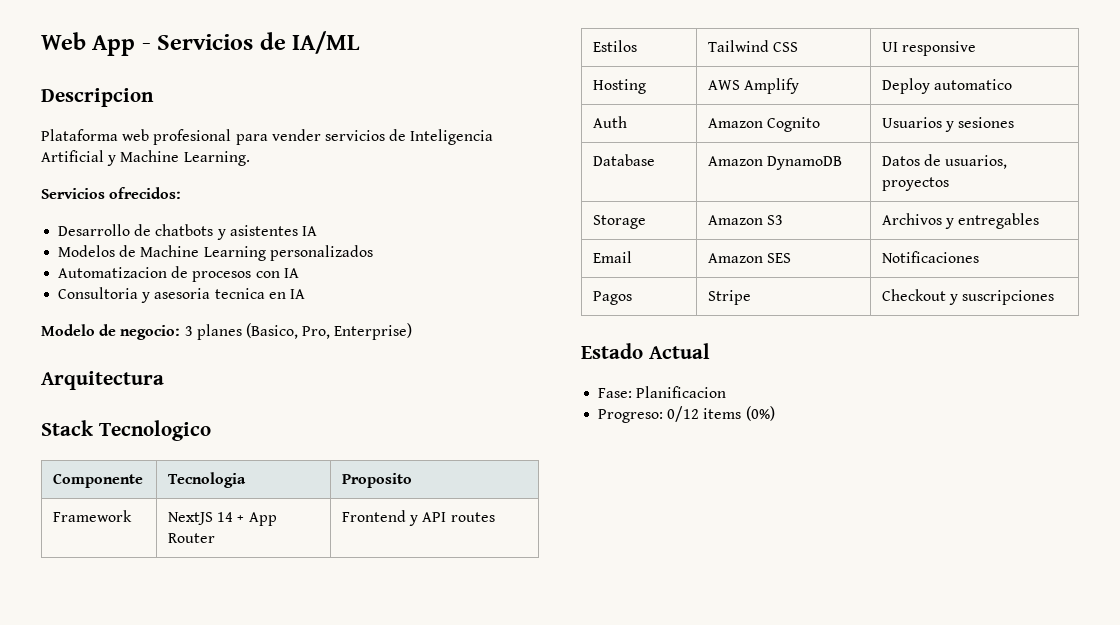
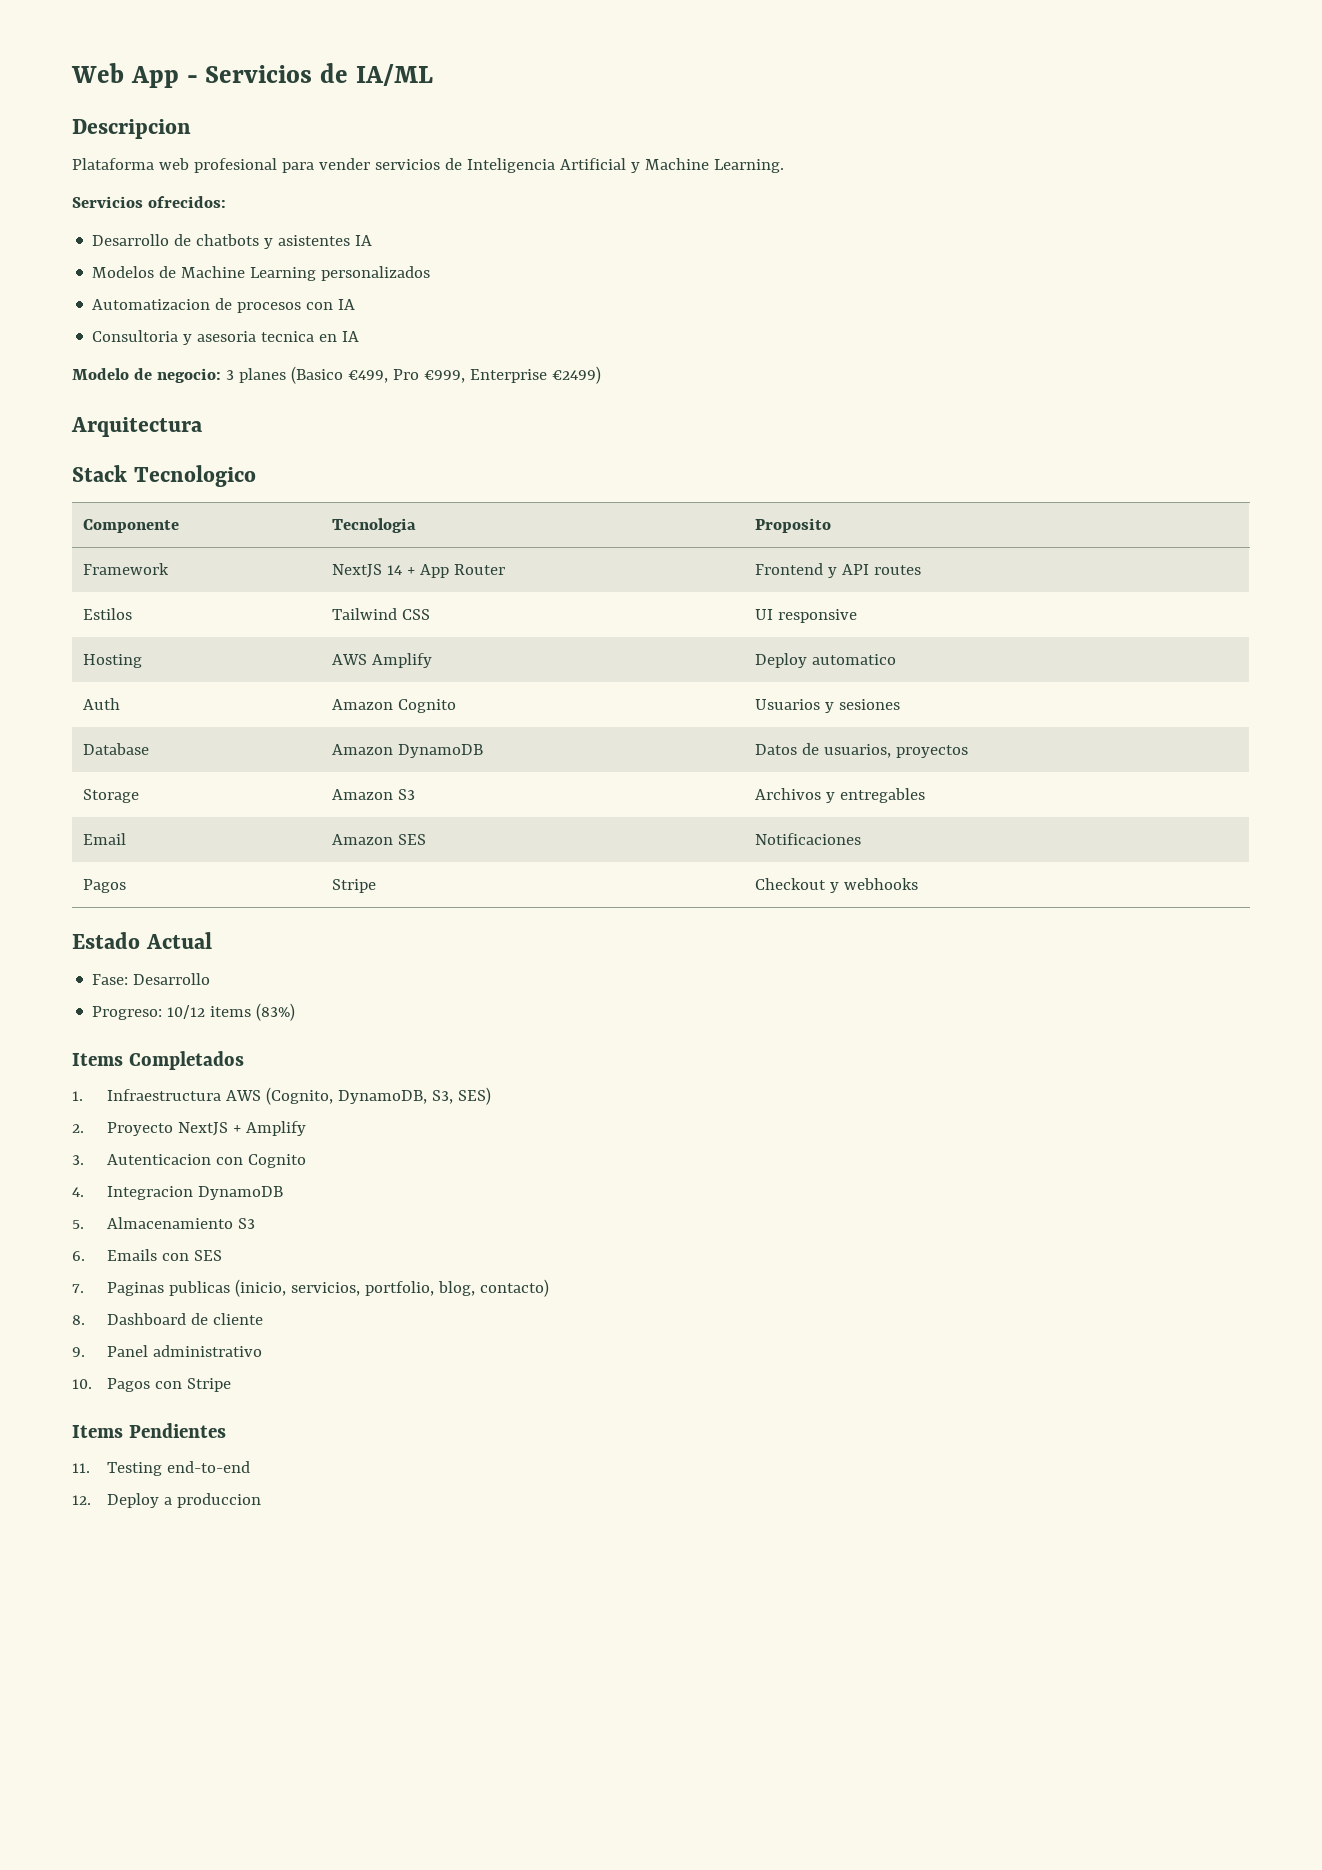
- Modelo de negocio: 3 planes (Basico, Pro, Enterprise)
+ Modelo de negocio: 3 planes (Basico €499, Pro €999, Enterprise €2499)
- Pagos | Stripe | Checkout y suscripciones
+ Pagos | Stripe | Checkout y webhooks
- Fase: Planificacion
+ Fase: Desarrollo
- Progreso: 0/12 items (0%)
+ Progreso: 10/12 items (83%)
+ Items Completados
+ 1. Infraestructura AWS (Cognito, DynamoDB, S3, SES)
+ 2. Proyecto NextJS + Amplify
+ 3. Autenticacion con Cognito
+ 4. Integracion DynamoDB
+ 5. Almacenamiento S3
+ 6. Emails con SES
+ 7. Paginas publicas (inicio, servicios, portfolio, blog, contacto)
+ 8. Dashboard de cliente
+ 9. Panel administrativo
+ 10. Pagos con Stripe
+ Items Pendientes
+ 11. Testing end-to-end
+ 12. Deploy a produccion

